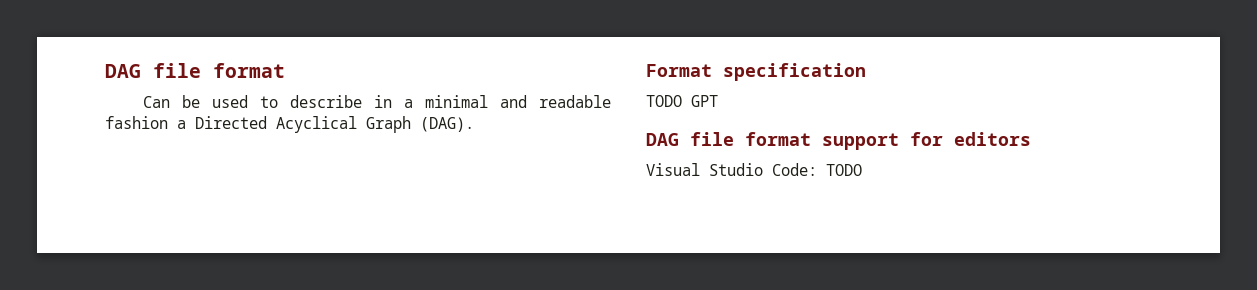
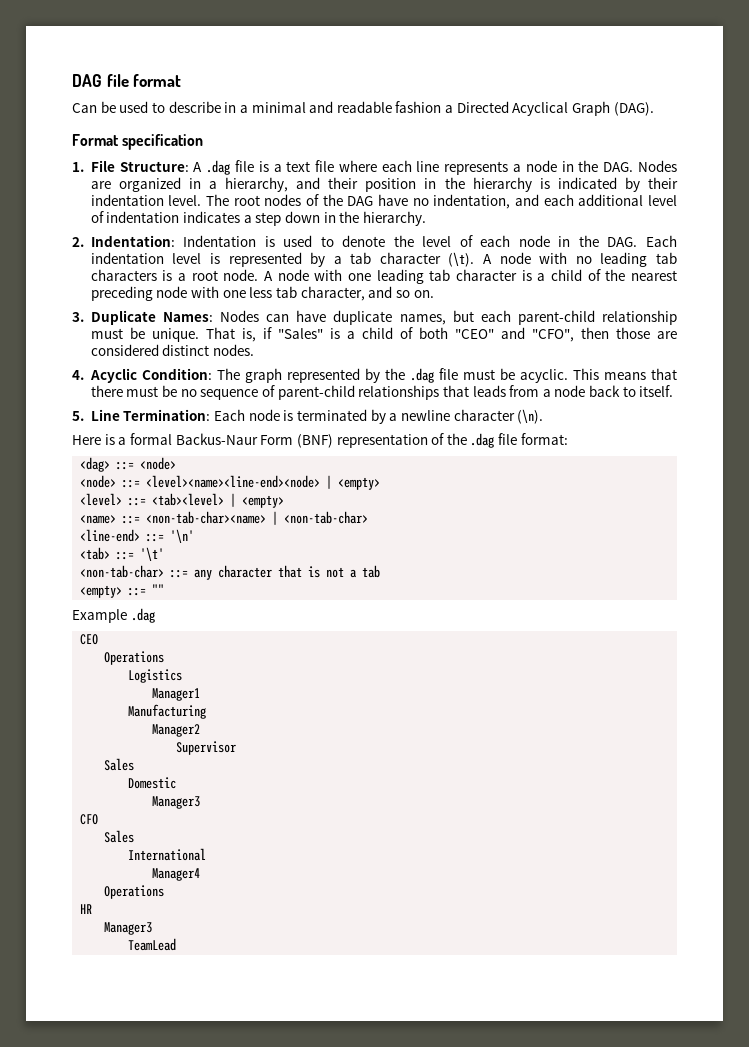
- TODO GPT
- DAG file format support for editors
- Visual Studio Code: TODO
+ 1. File Structure: A .dag file is a text file where each line represents a node in the DAG. Nodes are organized in a hierarchy, and their position in the hierarchy is indicated by their indentation level. The root nodes of the DAG have no indentation, and each additional level of indentation indicates a step down in the hierarchy.
+ 2. Indentation: Indentation is used to denote the level of each node in the DAG. Each indentation level is represented by a tab character (\t). A node with no leading tab characters is a root node. A node with one leading tab character is a child of the nearest preceding node with one less tab character, and so on.
+ 3. Duplicate Names: Nodes can have duplicate names, but each parent-child relationship must be unique. That is, if "Sales" is a child of both "CEO" and "CFO", then those are considered distinct nodes.
+ 4. Acyclic Condition: The graph represented by the .dag file must be acyclic. This means that there must be no sequence of parent-child relationships that leads from a node back to itself.
+ 5. Line Termination: Each node is terminated by a newline character (\n).
+ Here is a formal Backus-Naur Form (BNF) representation of the .dag file format:
+ <dag> ::= <node>
+ <node> ::= <level><name><line-end><node> | <empty>
+ <level> ::= <tab><level> | <empty>
+ <name> ::= <non-tab-char><name> | <non-tab-char>
+ <line-end> ::= '\n'
+ <tab> ::= '\t'
+ <non-tab-char> ::= any character that is not a tab
+ <empty> ::= ""
+ Example .dag
+ CEO
+ Operations
+ Logistics
+ Manager1
+ Manufacturing
+ Manager2
+ Supervisor
+ Sales
+ Domestic
+ Manager3
+ CFO
+ Sales
+ International
+ Manager4
+ Operations
+ HR
+ Manager3
+ TeamLead

